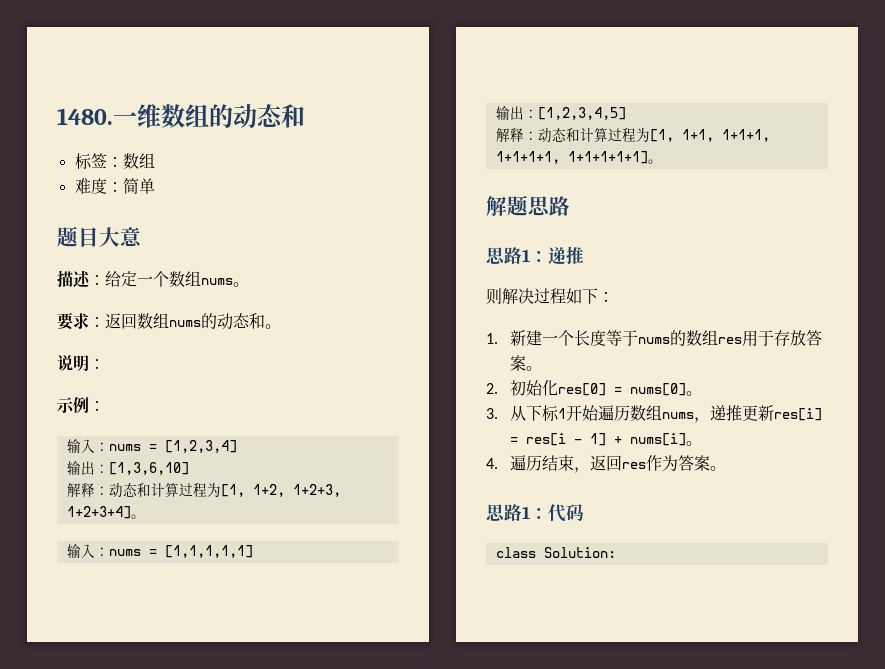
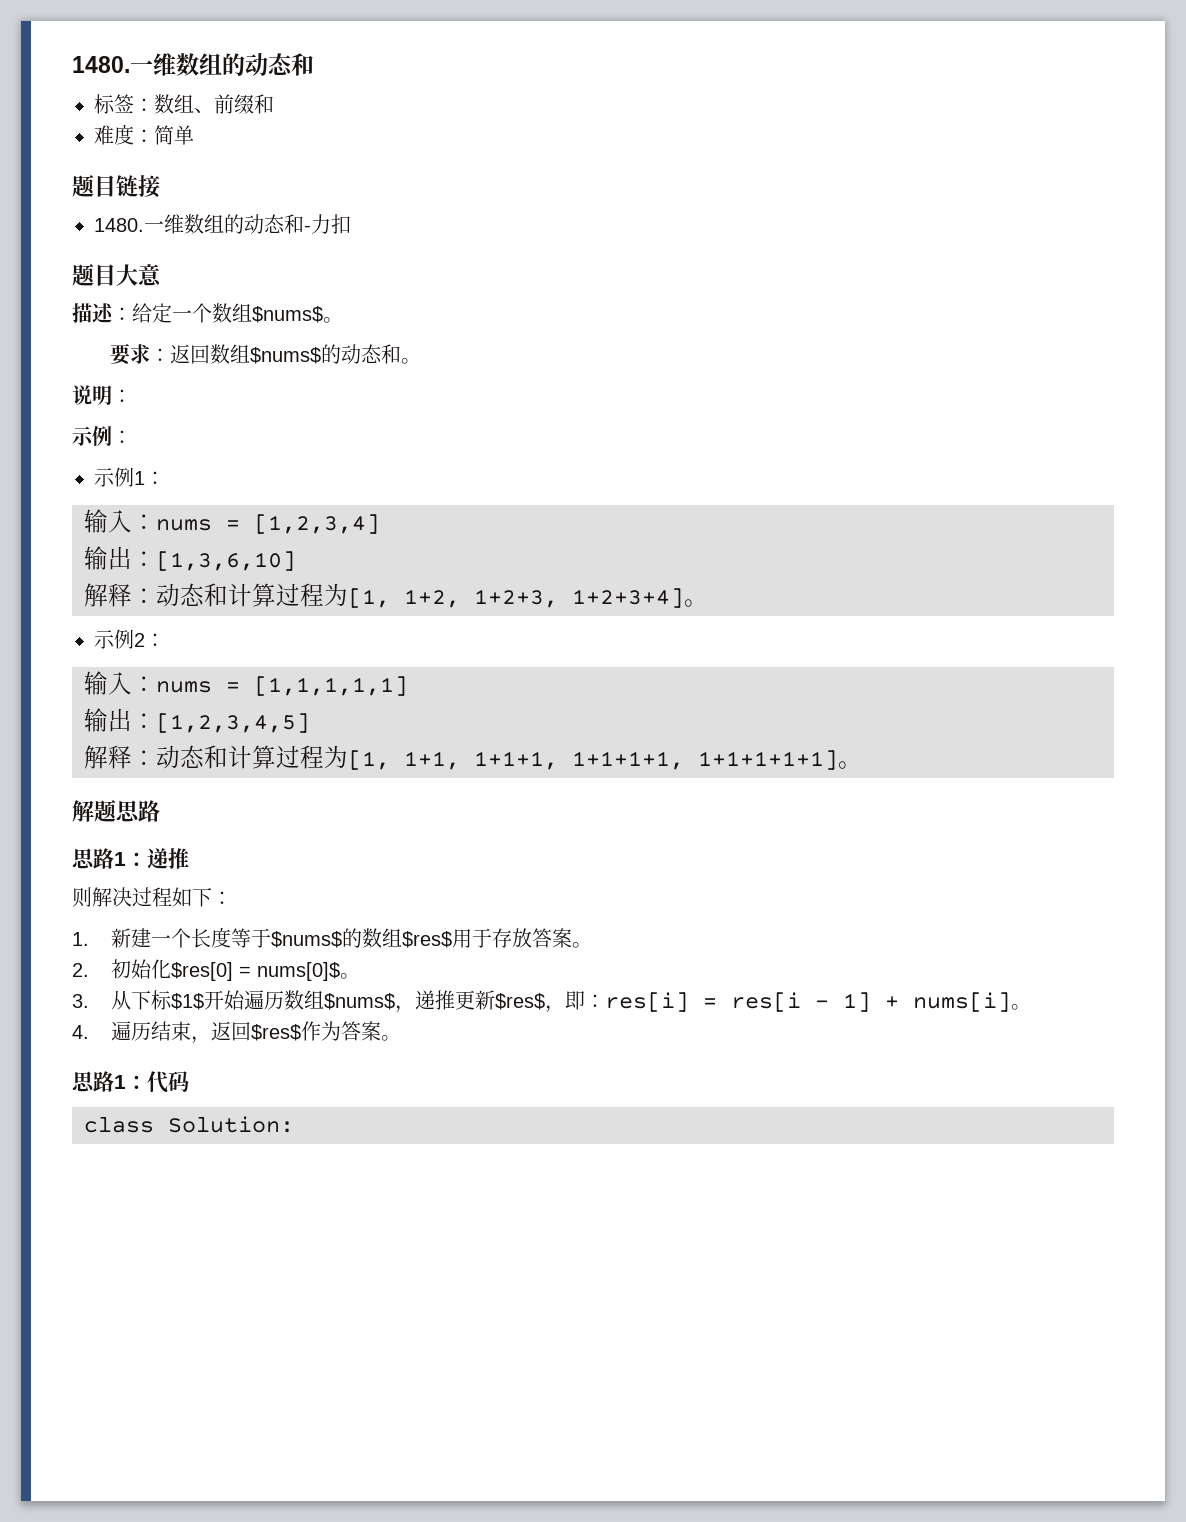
- 标签：数组
+ 标签：数组、前缀和
+ 题目链接
+ 1480.一维数组的动态和-力扣
- 描述：给定一个数组nums。
+ 描述：给定一个数组$nums$。
- 要求：返回数组nums的动态和。
+ 要求：返回数组$nums$的动态和。
+ 示例1：
+ 示例2：
- 1.新建一个长度等于nums的数组res用于存放答案。
+ 1.新建一个长度等于$nums$的数组$res$用于存放答案。
- 2.初始化res[0] = nums[0]。
+ 2.初始化$res[0] = nums[0]$。
- 3.从下标1开始遍历数组nums，递推更新res[i] = res[i - 1] + nums[i]。
+ 3.从下标$1$开始遍历数组$nums$，递推更新$res$，即：res[i] = res[i - 1] + nums[i]。
- 4.遍历结束，返回res作为答案。
+ 4.遍历结束，返回$res$作为答案。

